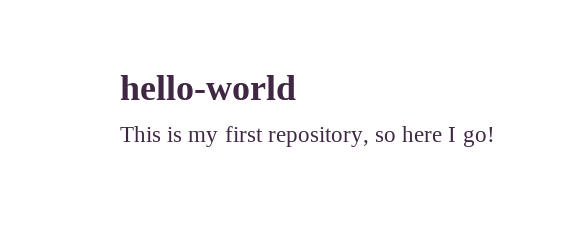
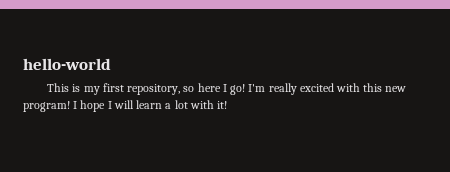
+ I'm really excited with this new program! I hope I will learn a lot with it!

